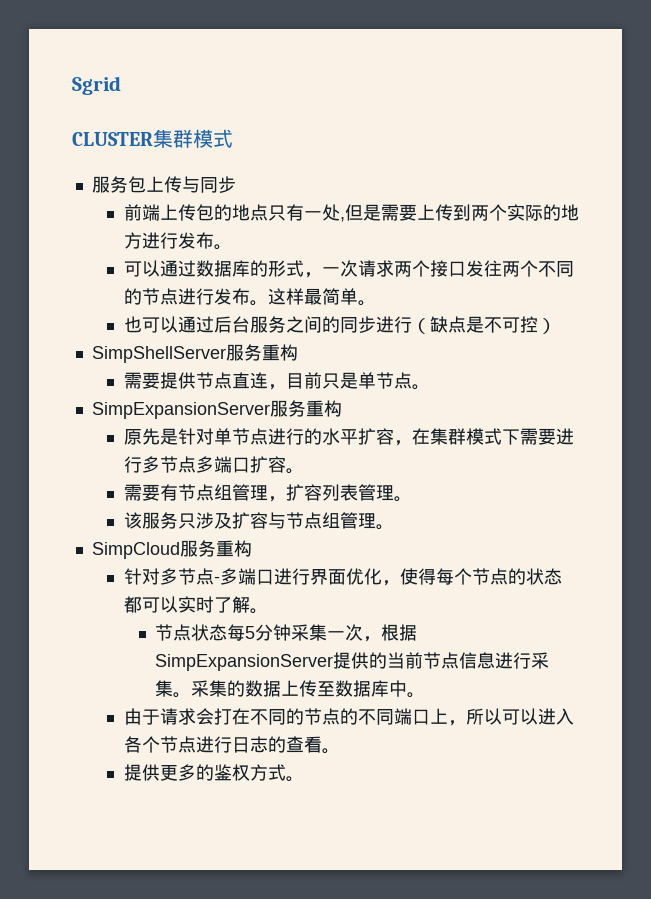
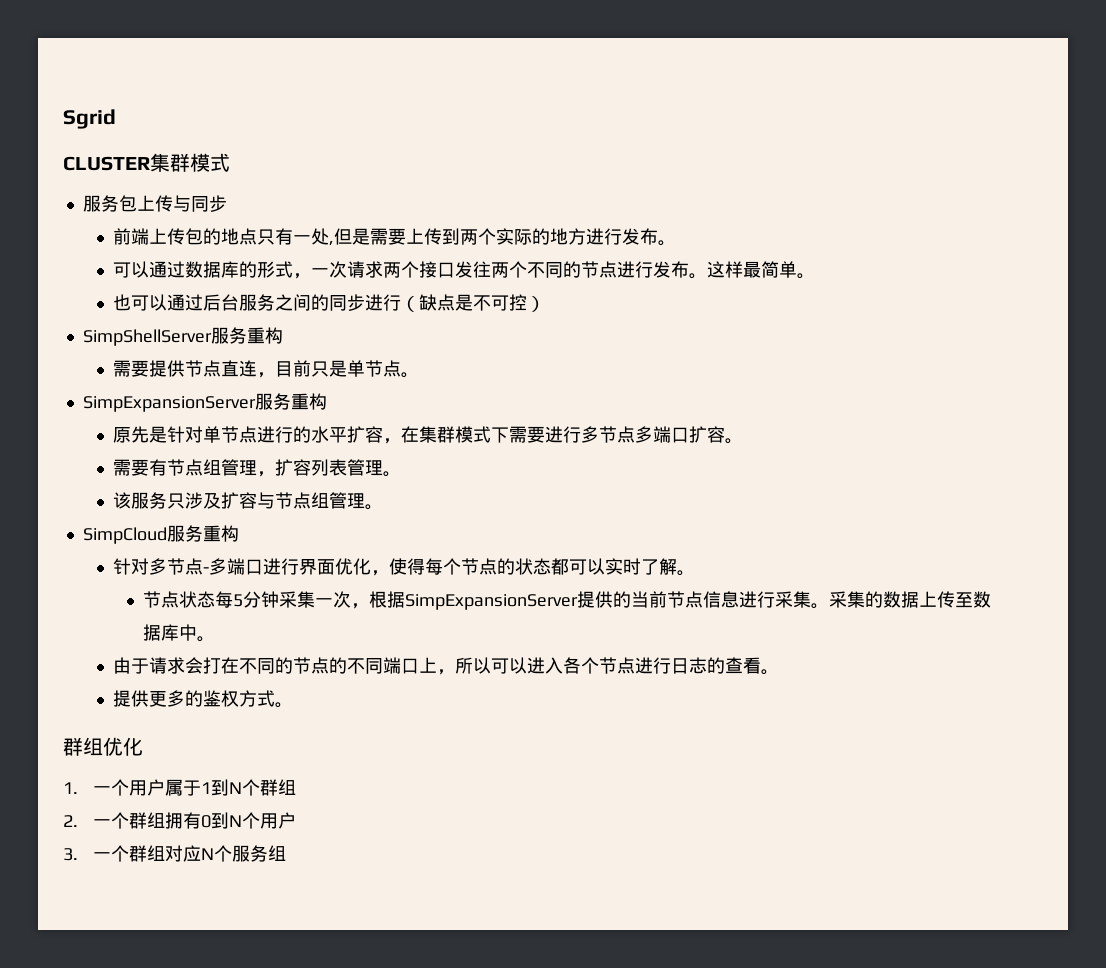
+ 群组优化
+ 1.一个用户属于1到N个群组
+ 2.一个群组拥有0到N个用户
+ 3.一个群组对应N个服务组

